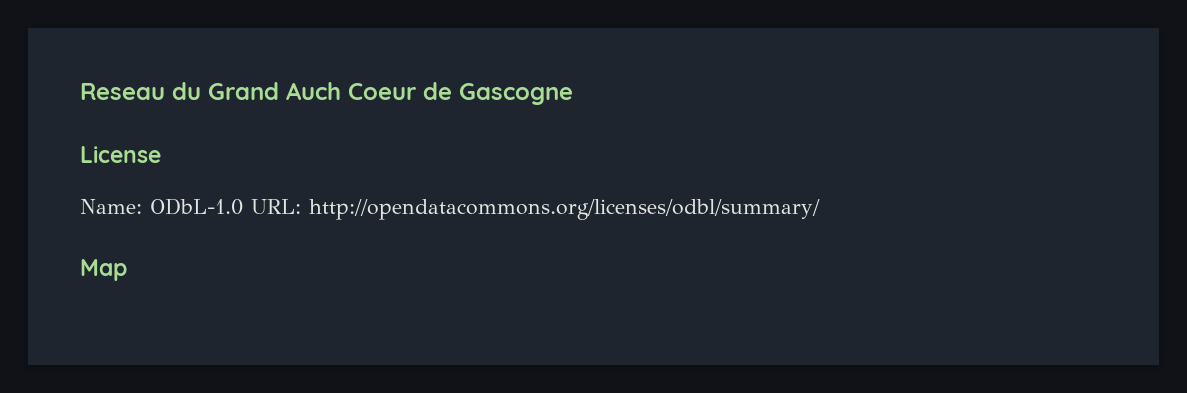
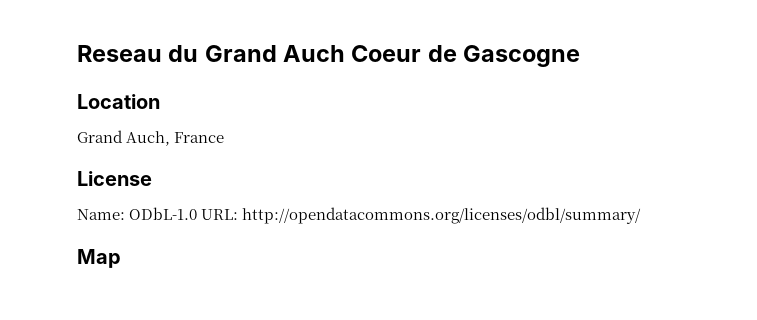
+ Location
+ Grand Auch, France

